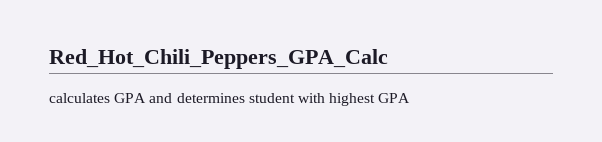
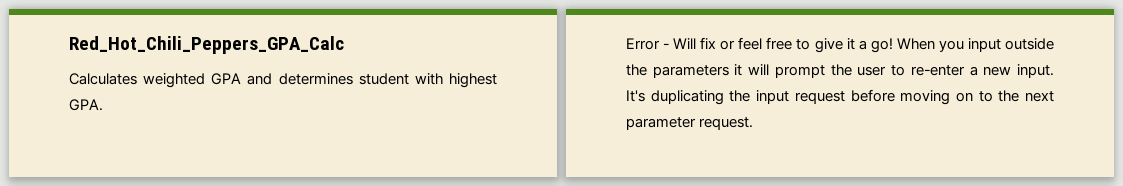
- calculates GPA and determines student with highest GPA
+ Calculates weighted GPA and determines student with highest GPA.
+ Error - Will fix or feel free to give it a go! When you input outside the parameters it will prompt the user to re-enter a new input. It's duplicating the input request before moving on to the next parameter request.

